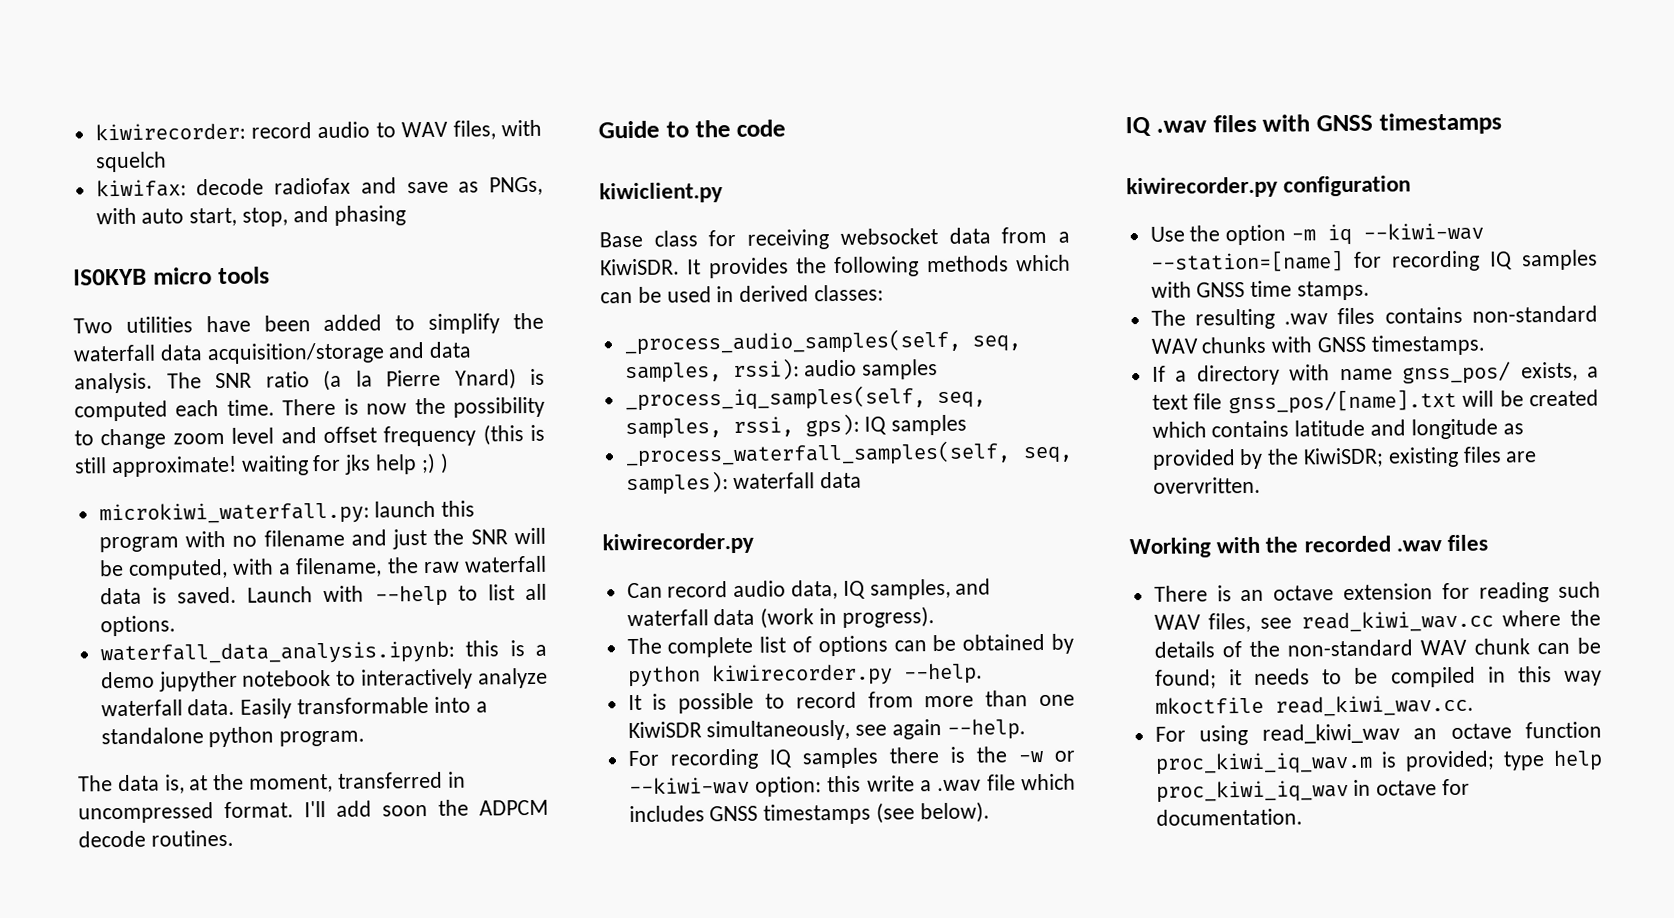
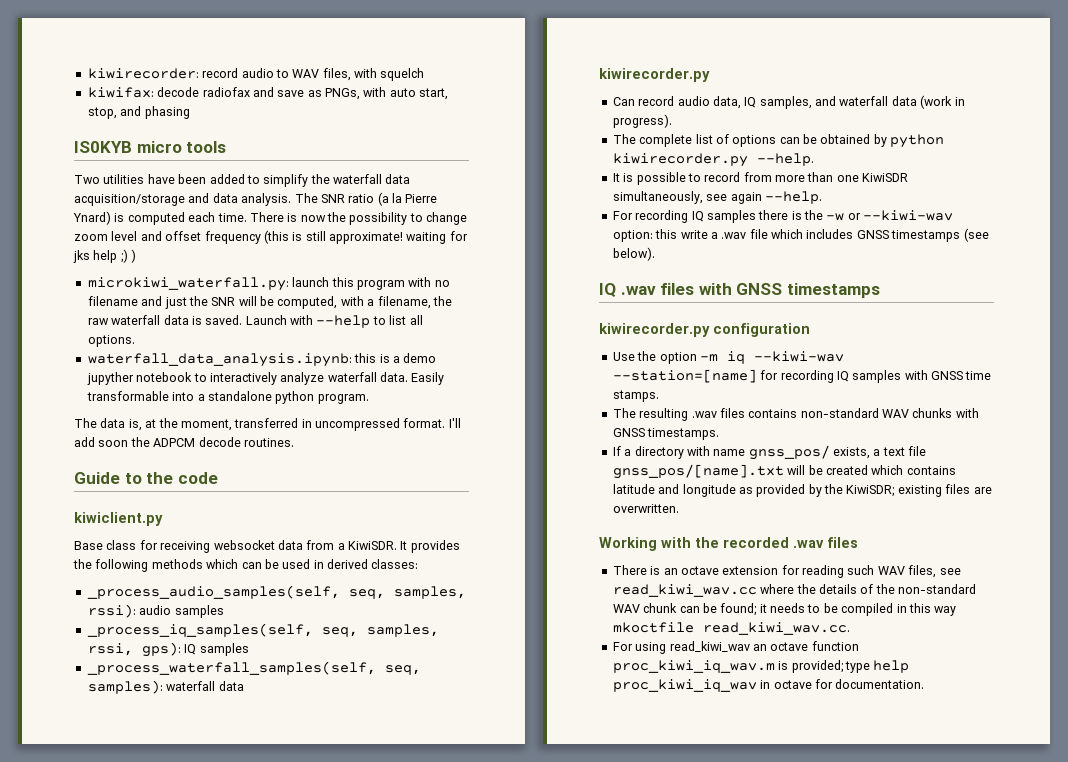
- If a directory with name gnss_pos/ exists, a text file gnss_pos/[name].txt will be created which contains latitude and longitude as provided by the KiwiSDR; existing files are overvritten.
+ If a directory with name gnss_pos/ exists, a text file gnss_pos/[name].txt will be created which contains latitude and longitude as provided by the KiwiSDR; existing files are overwritten.

